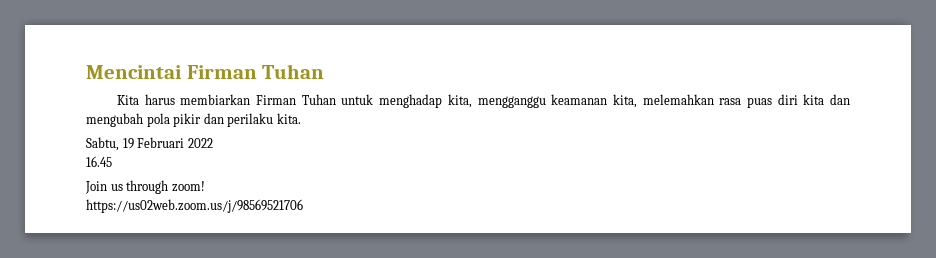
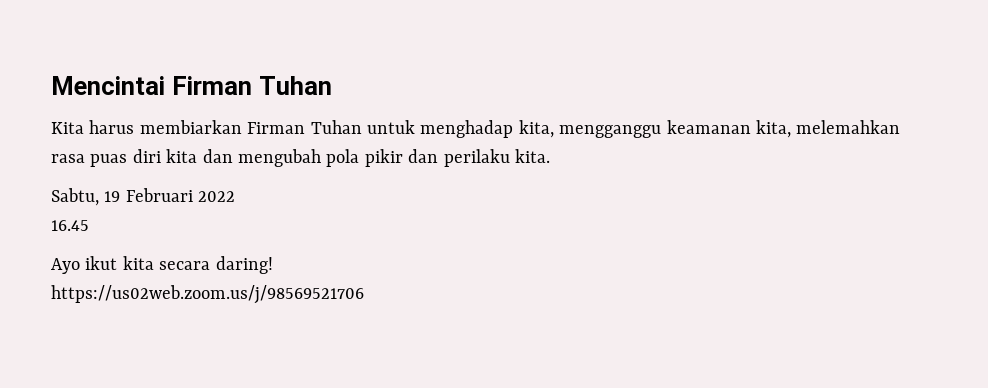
- Join us through zoom!
+ Ayo ikut kita secara daring!

